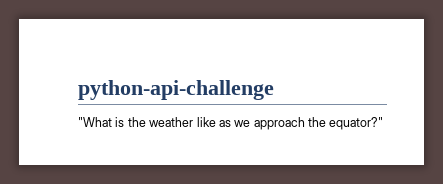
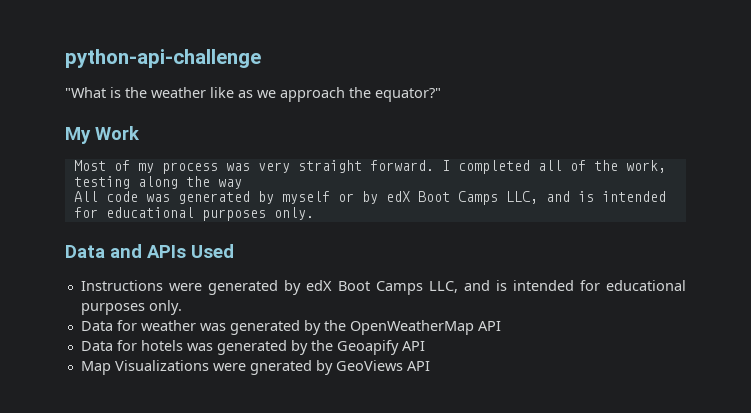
+ My Work
+ Most of my process was very straight forward. I completed all of the work, testing along the way
+ All code was generated by myself or by edX Boot Camps LLC, and is intended for educational purposes only.
+ Data and APIs Used
+ Instructions were generated by edX Boot Camps LLC, and is intended for educational purposes only.
+ Data for weather was generated by the OpenWeatherMap API
+ Data for hotels was generated by the Geoapify API
+ Map Visualizations were gnerated by GeoViews API

